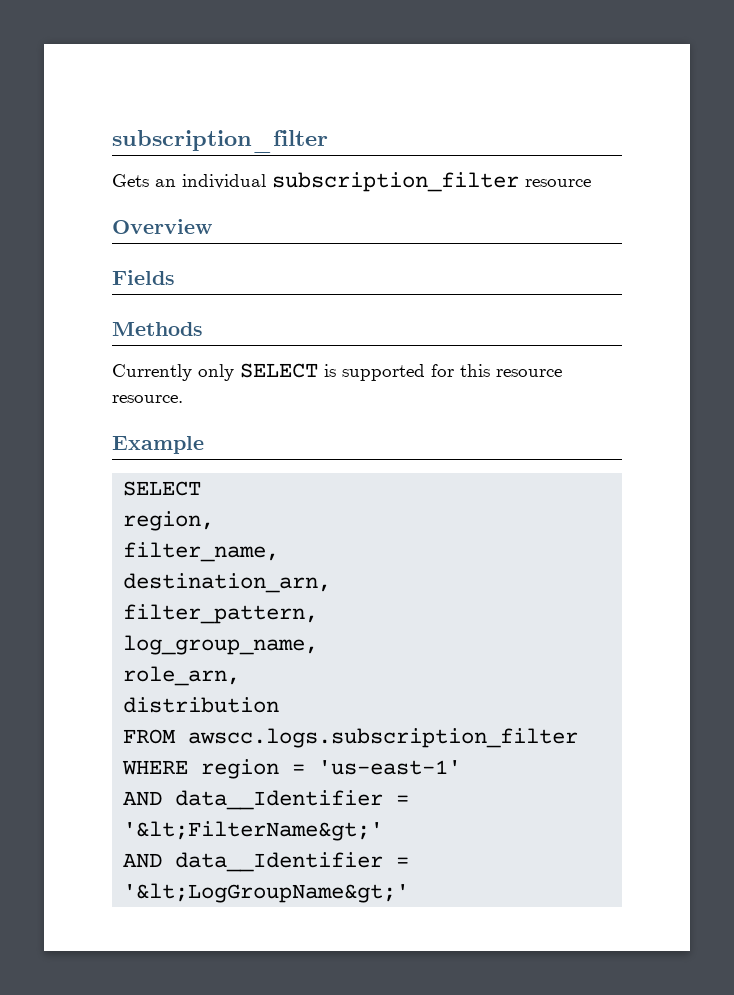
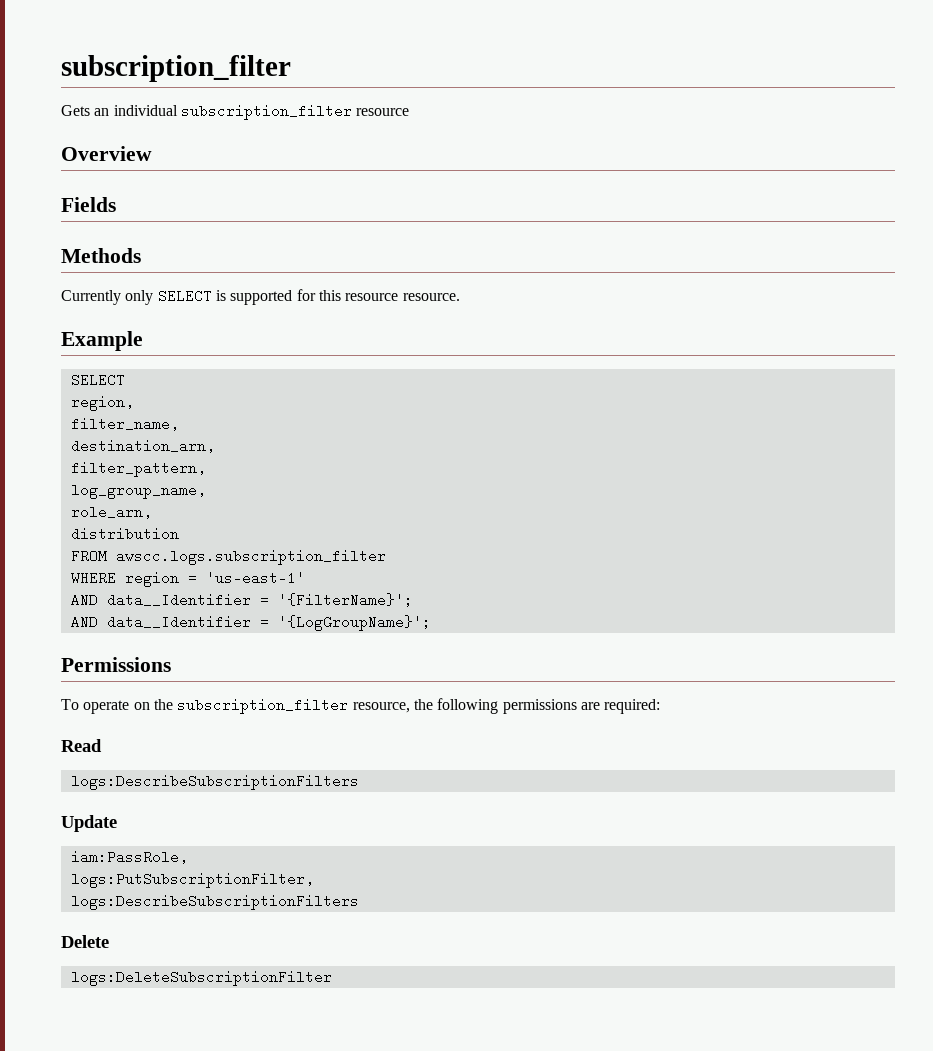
- AND data__Identifier = '&lt;FilterName&gt;'
- AND data__Identifier = '&lt;LogGroupName&gt;'
+ AND data__Identifier = '{FilterName}';
+ AND data__Identifier = '{LogGroupName}';
+ Permissions
+ To operate on the subscription_filter resource, the following permissions are required:
+ Read
+ logs:DescribeSubscriptionFilters
+ Update
+ iam:PassRole,
+ logs:PutSubscriptionFilter,
+ logs:DescribeSubscriptionFilters
+ Delete
+ logs:DeleteSubscriptionFilter

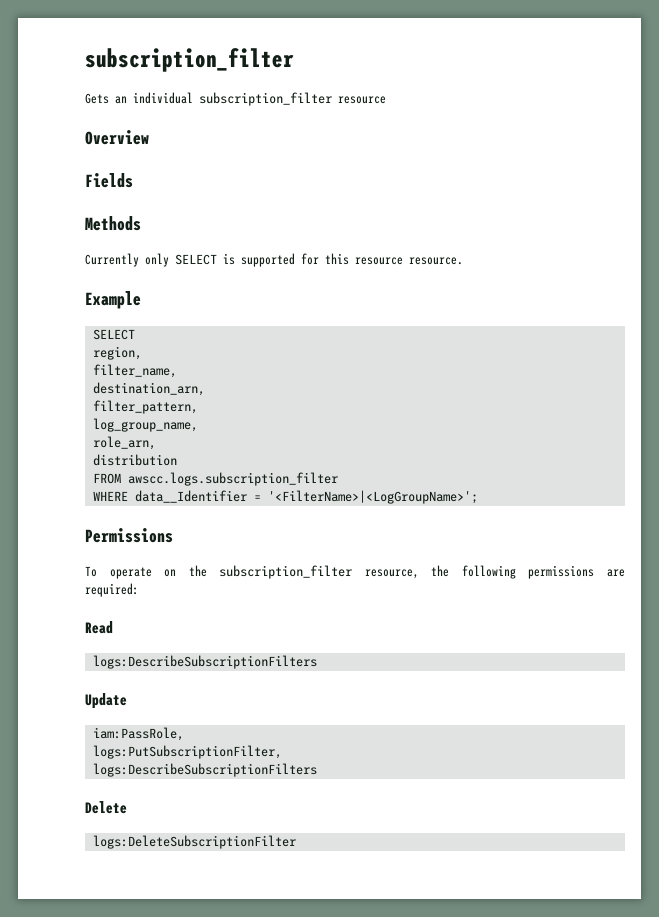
- WHERE region = 'us-east-1'
- AND data__Identifier = '{FilterName}';
- AND data__Identifier = '{LogGroupName}';
+ WHERE data__Identifier = '<FilterName>|<LogGroupName>';

